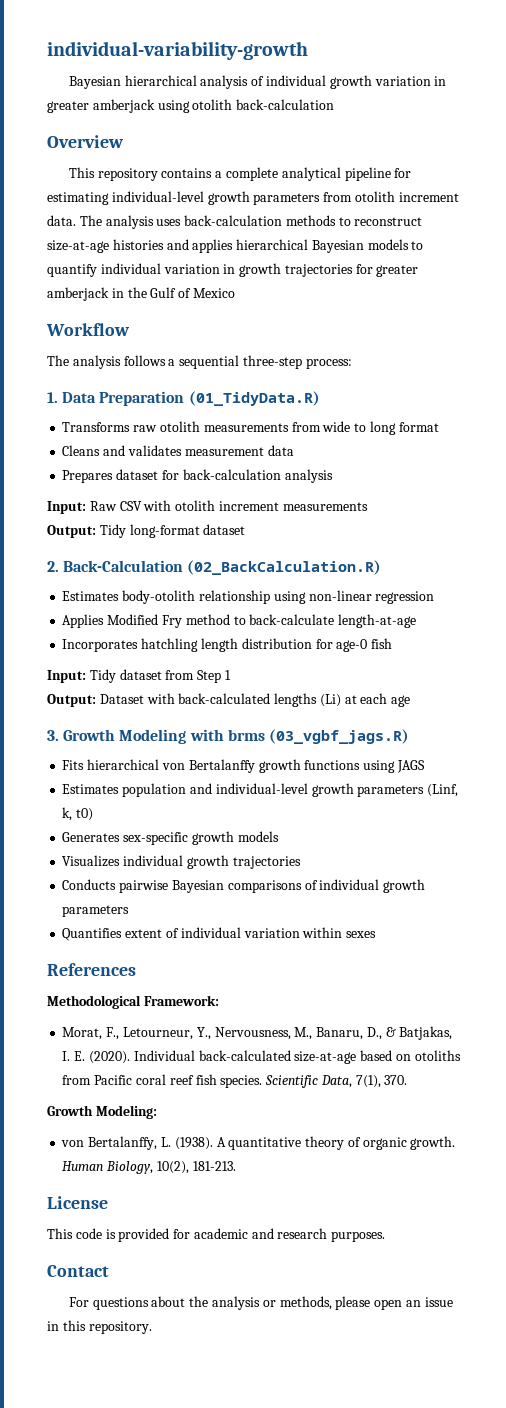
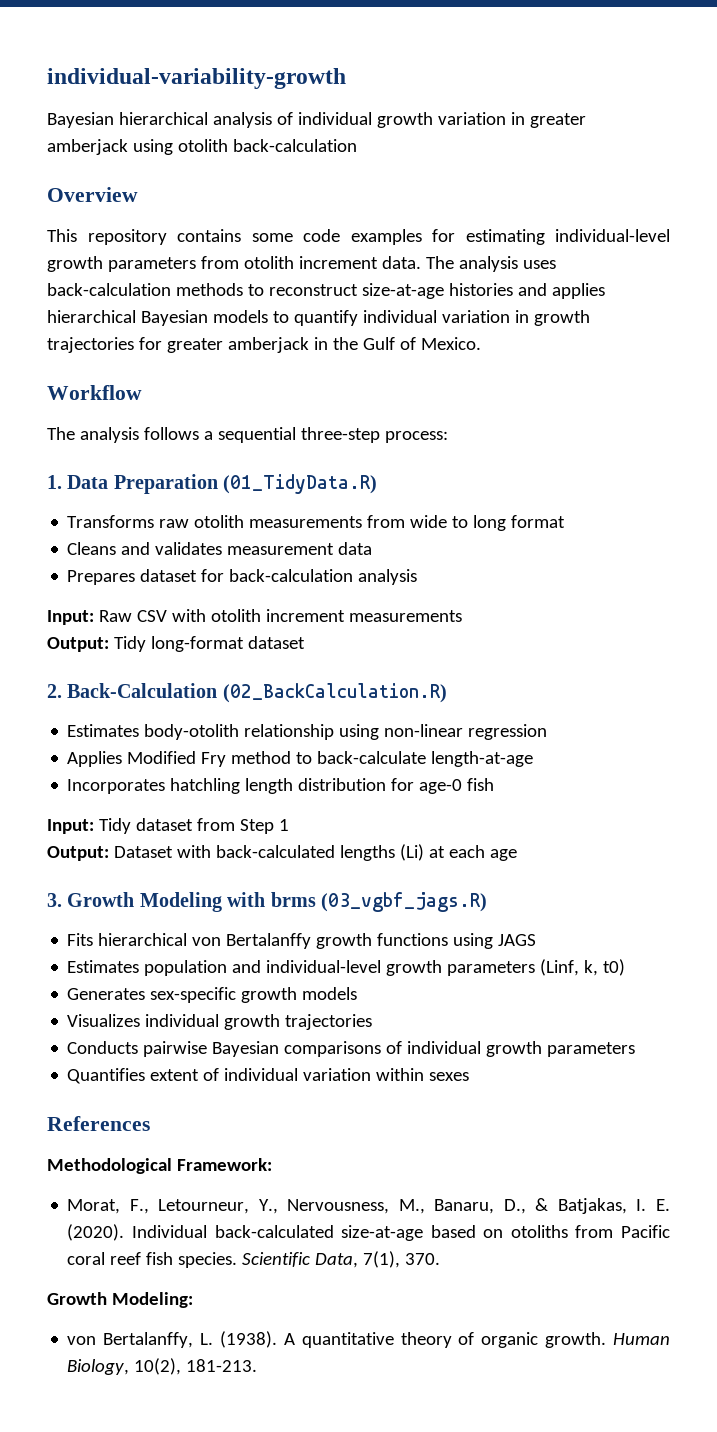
- This repository contains a complete analytical pipeline for estimating individual-level growth parameters from otolith increment data.
+ This repository contains some code examples for estimating individual-level growth parameters from otolith increment data.
- The analysis uses back-calculation methods to reconstruct size-at-age histories and applies hierarchical Bayesian models to quantify individual variation in growth trajectories for greater amberjack in the Gulf of Mexico
+ The analysis uses back-calculation methods to reconstruct size-at-age histories and applies hierarchical Bayesian models to quantify individual variation in growth trajectories for greater amberjack in the Gulf of Mexico.
- License
- This code is provided for academic and research purposes.
- Contact
- For questions about the analysis or methods, please open an issue in this repository.

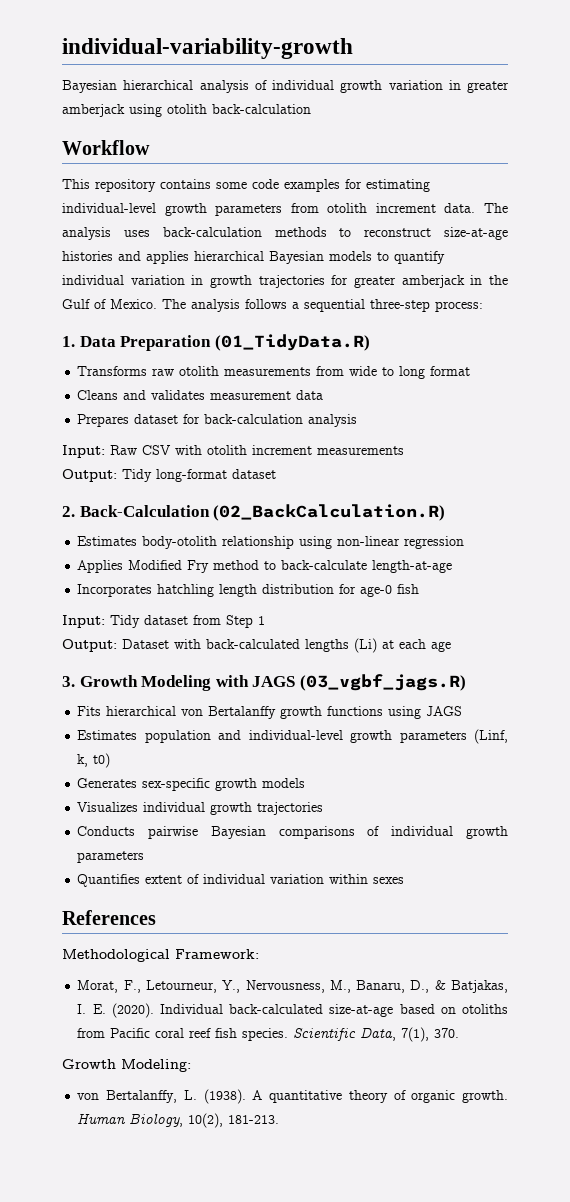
- Overview
+ Workflow
- The analysis uses back-calculation methods to reconstruct size-at-age histories and applies hierarchical Bayesian models to quantify individual variation in growth trajectories for greater amberjack in the Gulf of Mexico.
- Workflow
- The analysis follows a sequential three-step process:
+ The analysis uses back-calculation methods to reconstruct size-at-age histories and applies hierarchical Bayesian models to quantify individual variation in growth trajectories for greater amberjack in the Gulf of Mexico. The analysis follows a sequential three-step process:
- 3. Growth Modeling with brms (03_vgbf_jags.R)
+ 3. Growth Modeling with JAGS (03_vgbf_jags.R)

